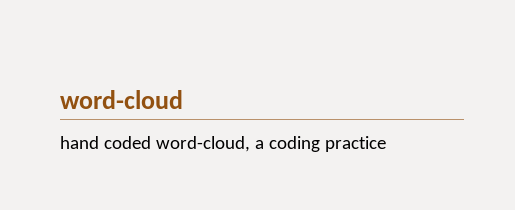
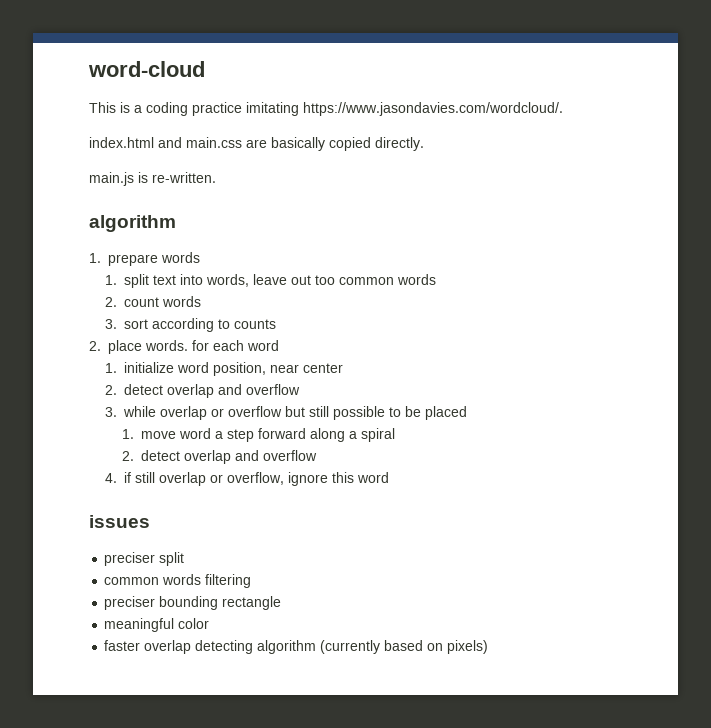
- hand coded word-cloud, a coding practice
+ This is a coding practice imitating https://www.jasondavies.com/wordcloud/.
+ index.html and main.css are basically copied directly.
+ main.js is re-written.
+ algorithm
+ 1. prepare words
+ 1. split text into words, leave out too common words
+ 2. count words
+ 3. sort according to counts
+ 2. place words. for each word
+ 1. initialize word position, near center
+ 2. detect overlap and overflow
+ 3. while overlap or overflow but still possible to be placed
+ 1. move word a step forward along a spiral
+ 2. detect overlap and overflow
+ 4. if still overlap or overflow, ignore this word
+ issues
+ preciser split
+ common words filtering
+ preciser bounding rectangle
+ meaningful color
+ faster overlap detecting algorithm (currently based on pixels)

